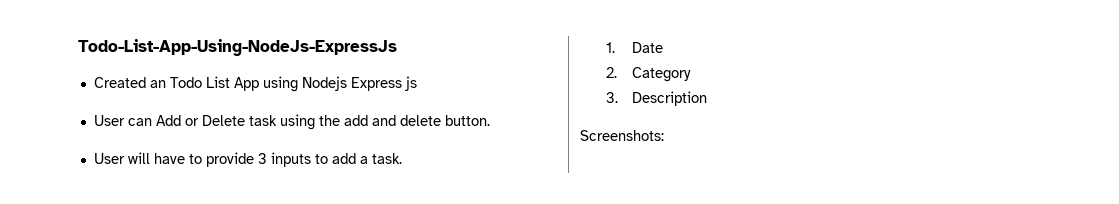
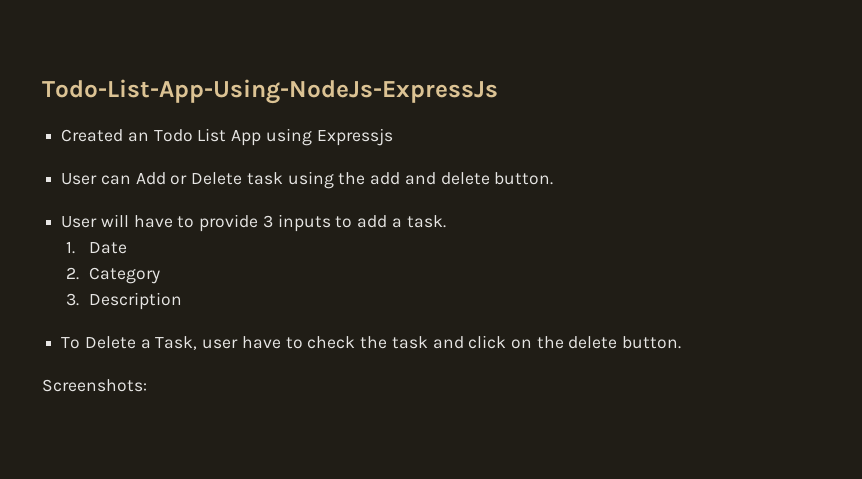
- Created an Todo List App using Nodejs Express js
+ Created an Todo List App using Expressjs
+ To Delete a Task, user have to check the task and click on the delete button.

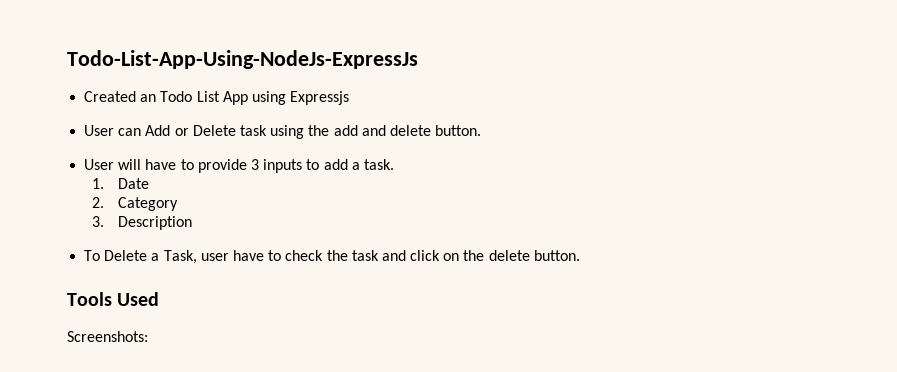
+ Tools Used

